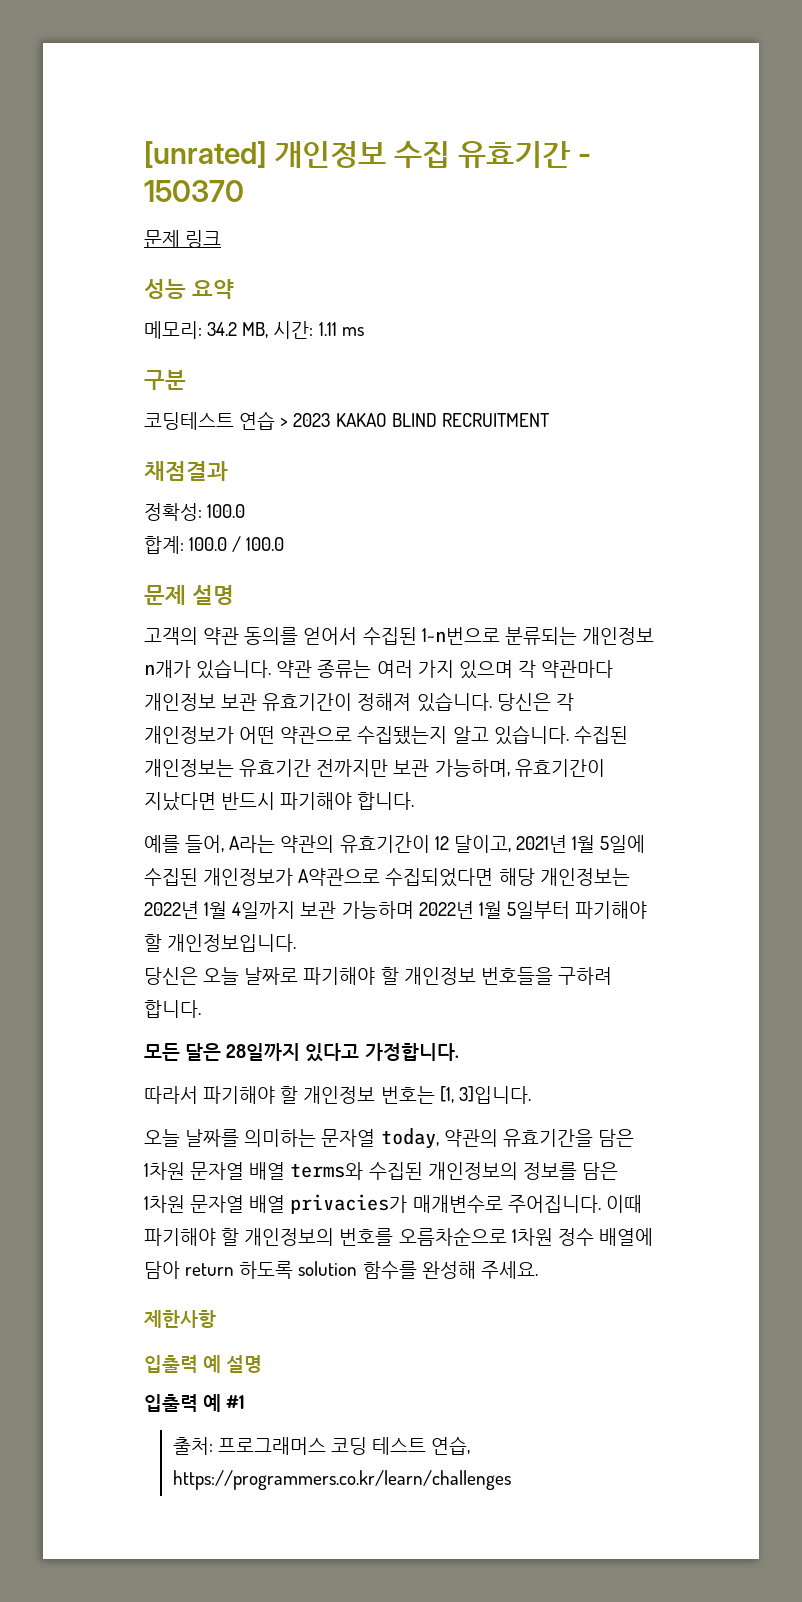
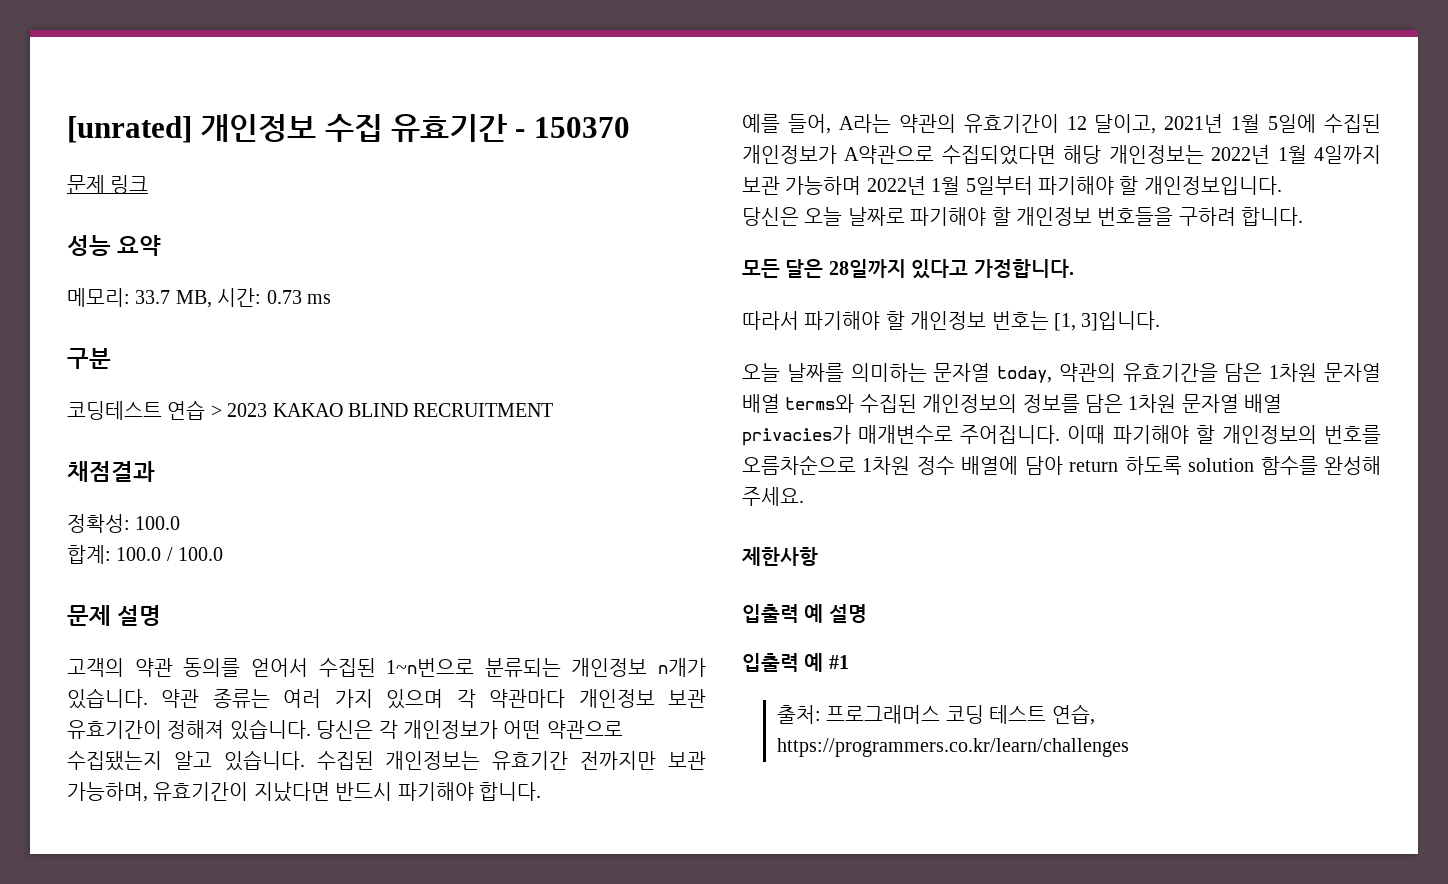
- 메모리: 34.2 MB, 시간: 1.11 ms
+ 메모리: 33.7 MB, 시간: 0.73 ms

